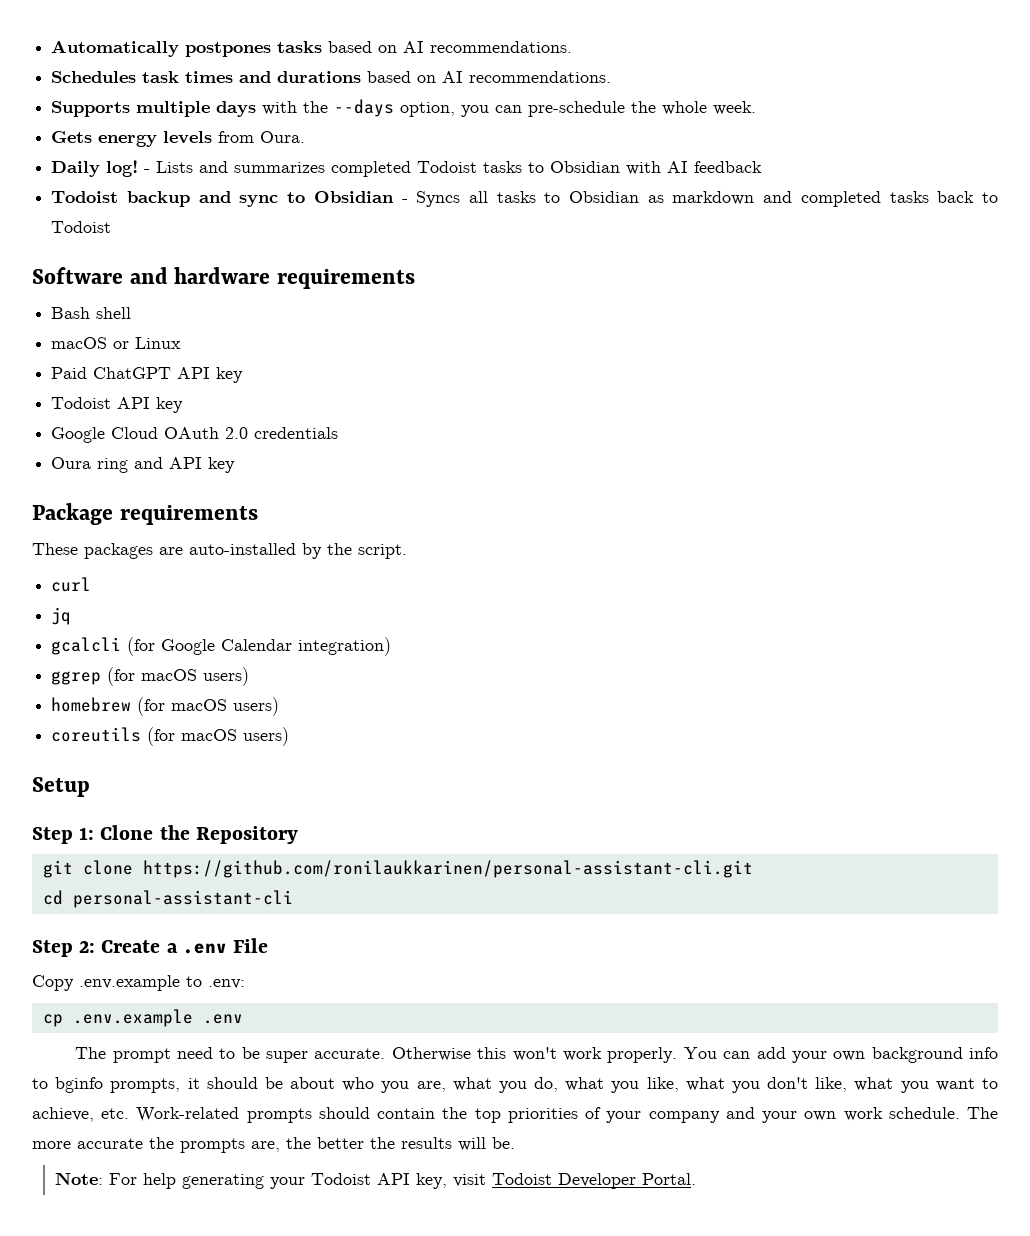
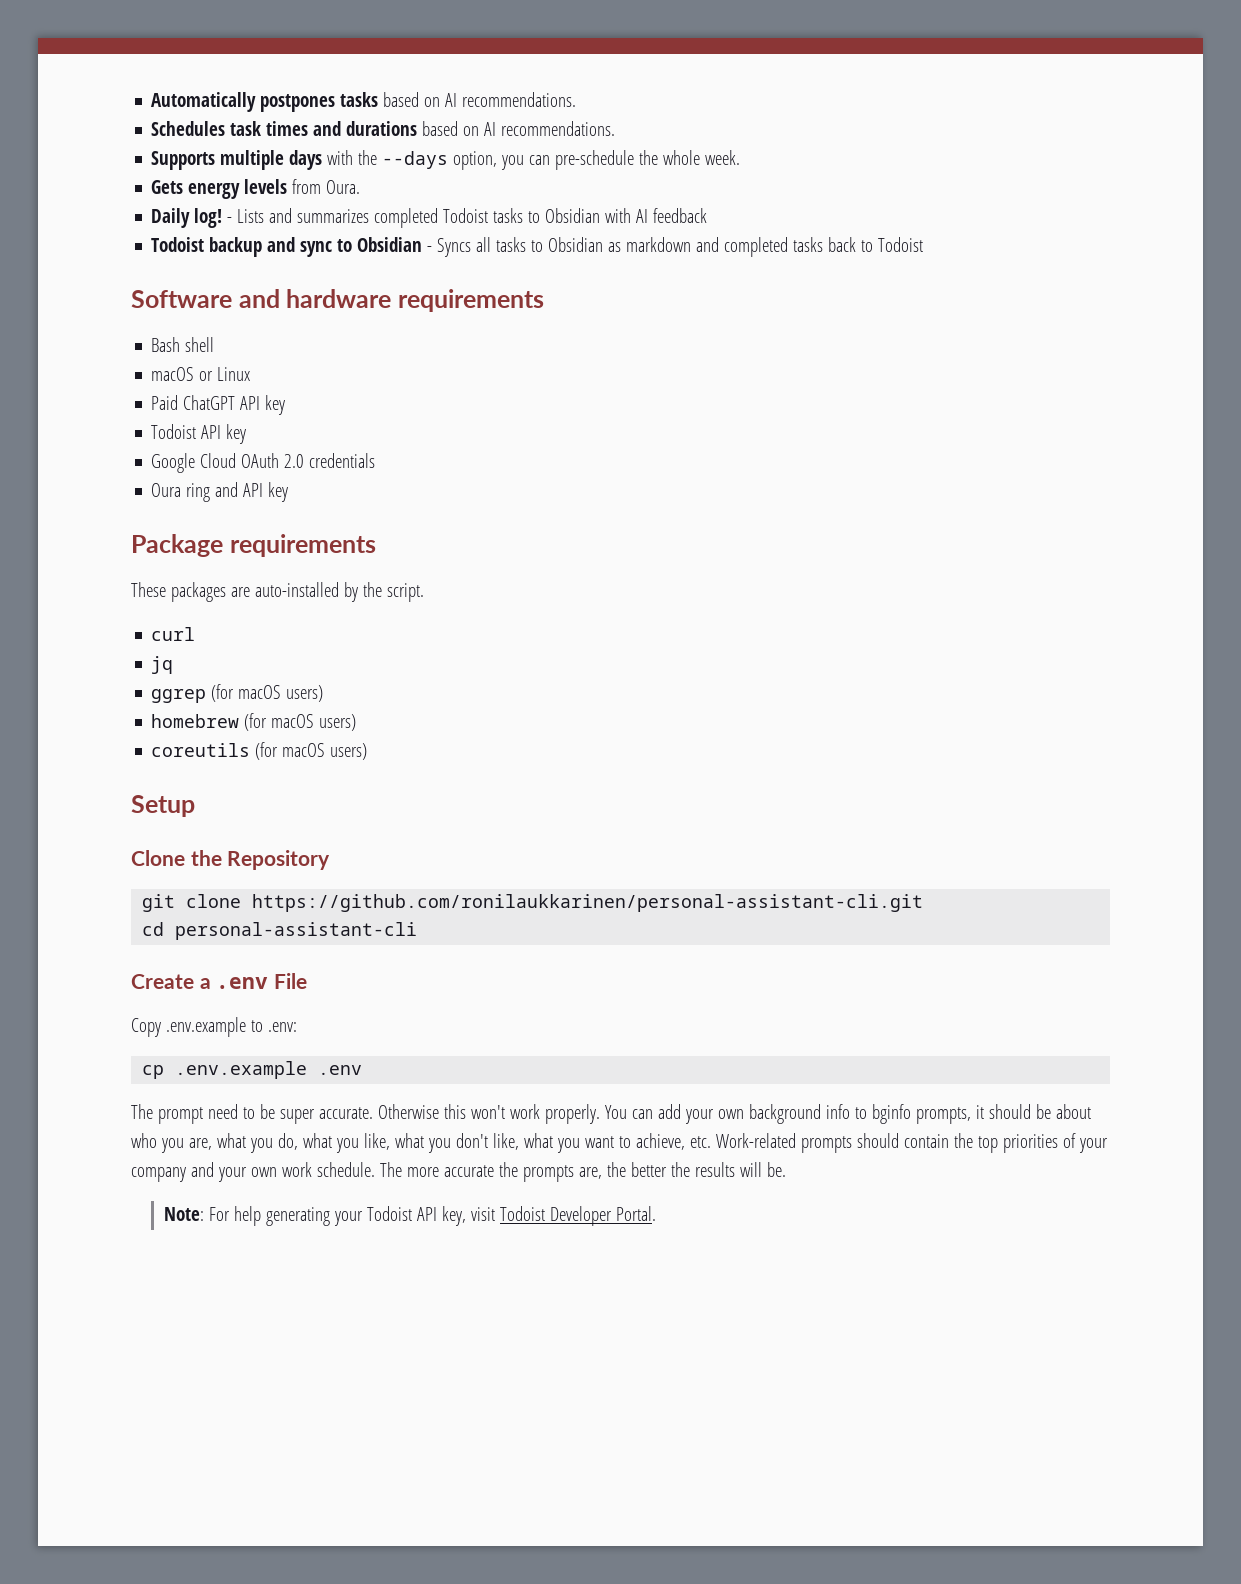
- gcalcli (for Google Calendar integration)
- Step 1: Clone the Repository
+ Clone the Repository
- Step 2: Create a .env File
+ Create a .env File

